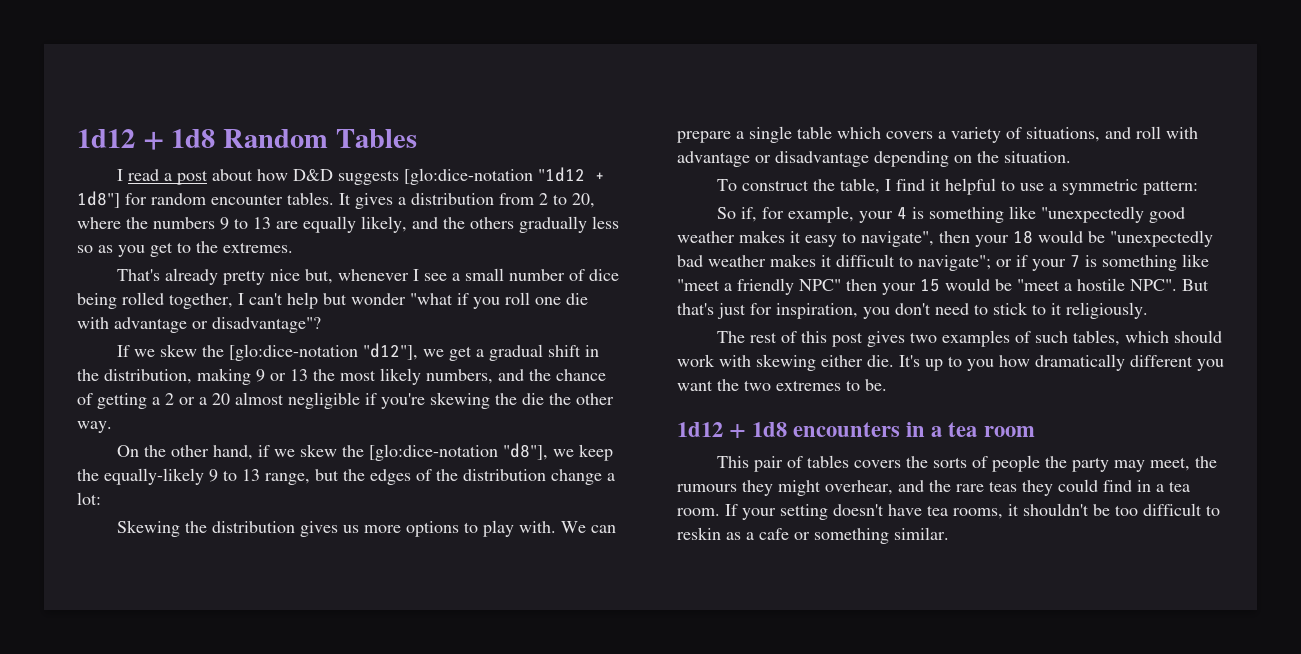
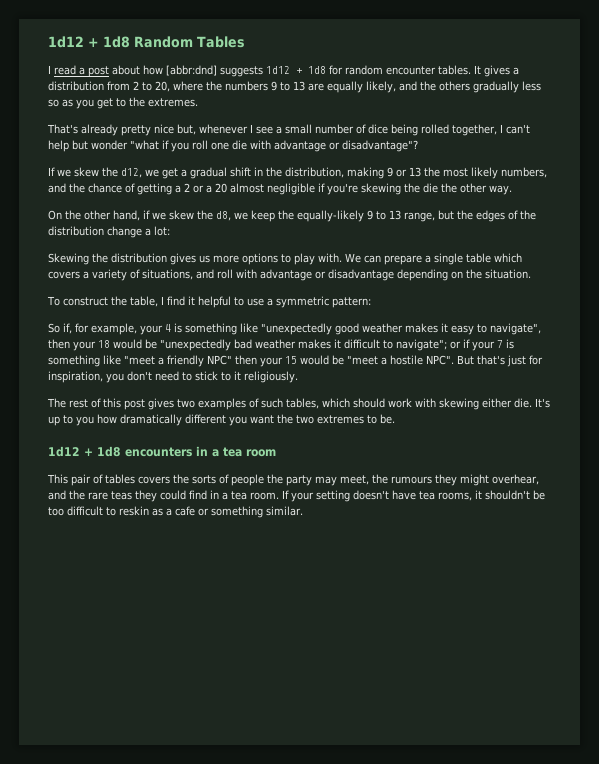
- I read a post about how D&D suggests [glo:dice-notation "1d12 + 1d8"] for random encounter tables.
+ I read a post about how [abbr:dnd] suggests 1d12 + 1d8 for random encounter tables.
- If we skew the [glo:dice-notation "d12"], we get a gradual shift in the distribution, making 9 or 13 the most likely numbers, and the chance of getting a 2 or a 20 almost negligible if you're skewing the die the other way.
+ If we skew the d12, we get a gradual shift in the distribution, making 9 or 13 the most likely numbers, and the chance of getting a 2 or a 20 almost negligible if you're skewing the die the other way.
- On the other hand, if we skew the [glo:dice-notation "d8"], we keep the equally-likely 9 to 13 range, but the edges of the distribution change a lot:
+ On the other hand, if we skew the d8, we keep the equally-likely 9 to 13 range, but the edges of the distribution change a lot:

